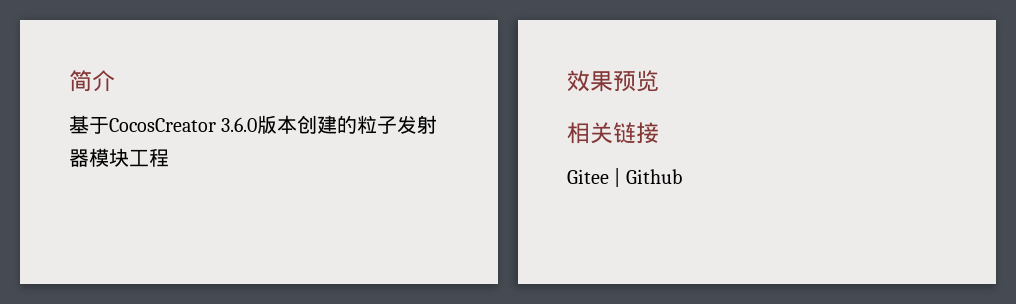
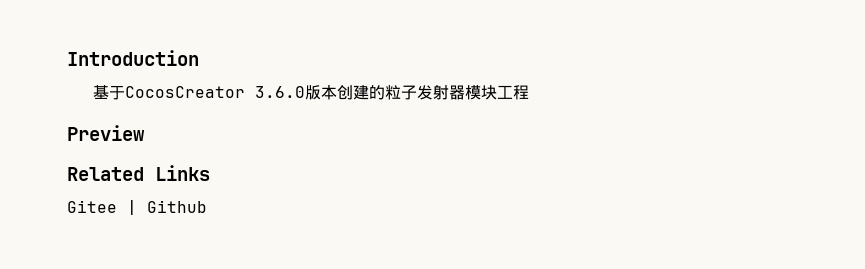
- 简介
+ Introduction
- 效果预览
- 相关链接
+ Preview
+ Related Links

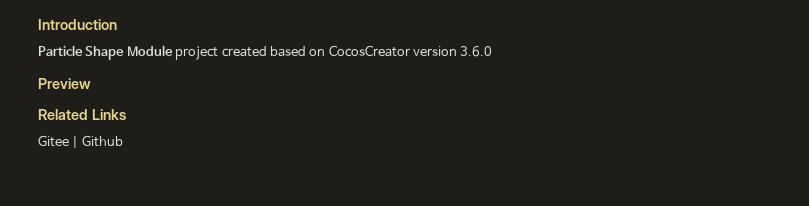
- 基于CocosCreator 3.6.0版本创建的粒子发射器模块工程
+ Particle Shape Module project created based on CocosCreator version 3.6.0

